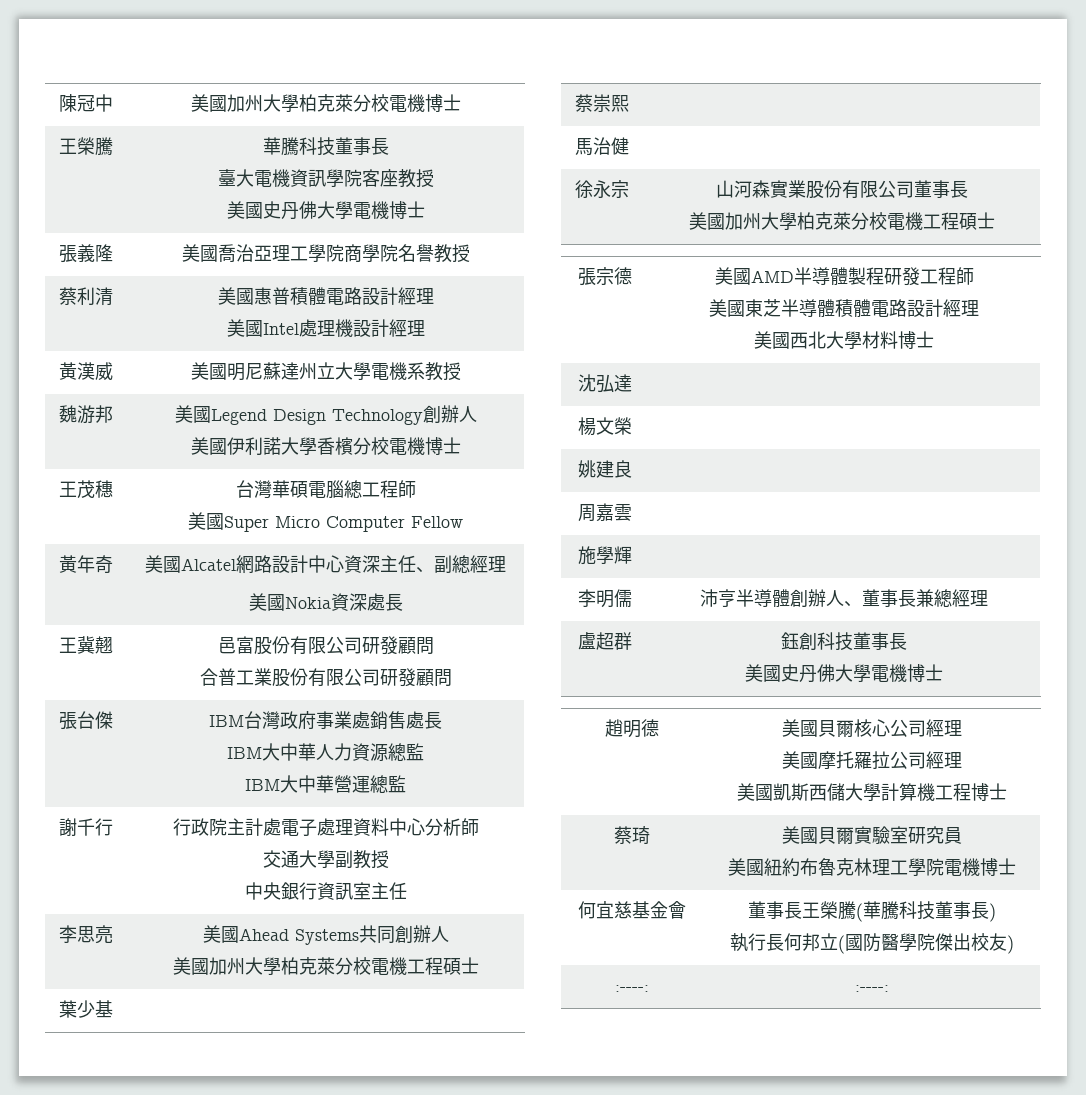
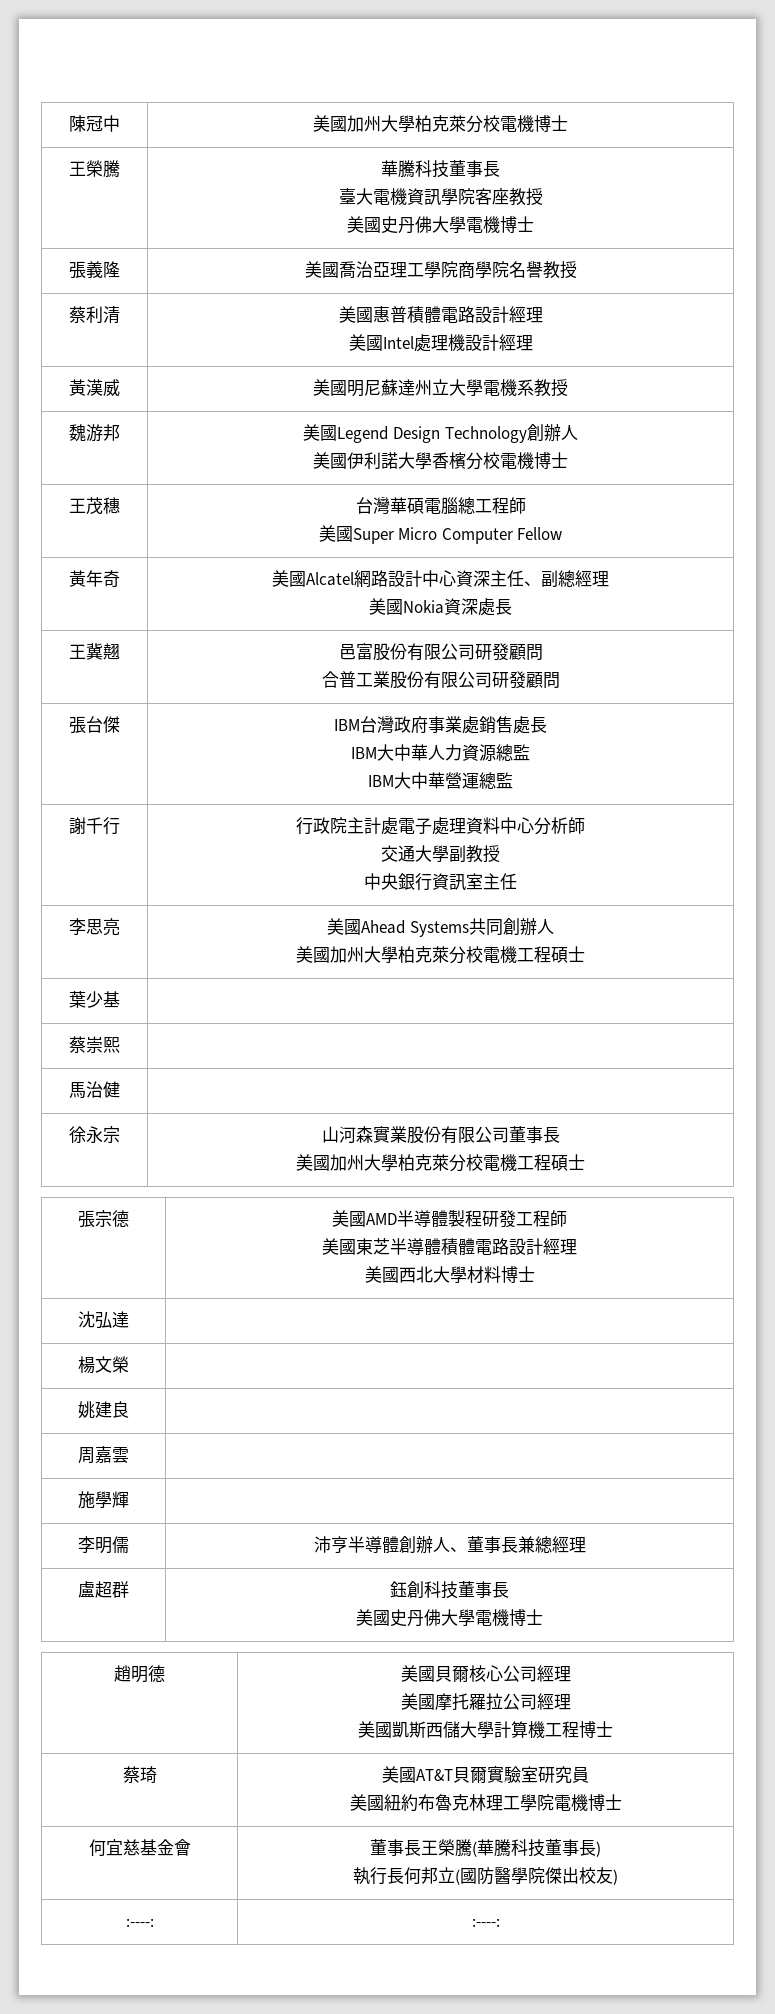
- 蔡琦 | 美國貝爾實驗室研究員
+ 蔡琦 | 美國AT&T貝爾實驗室研究員

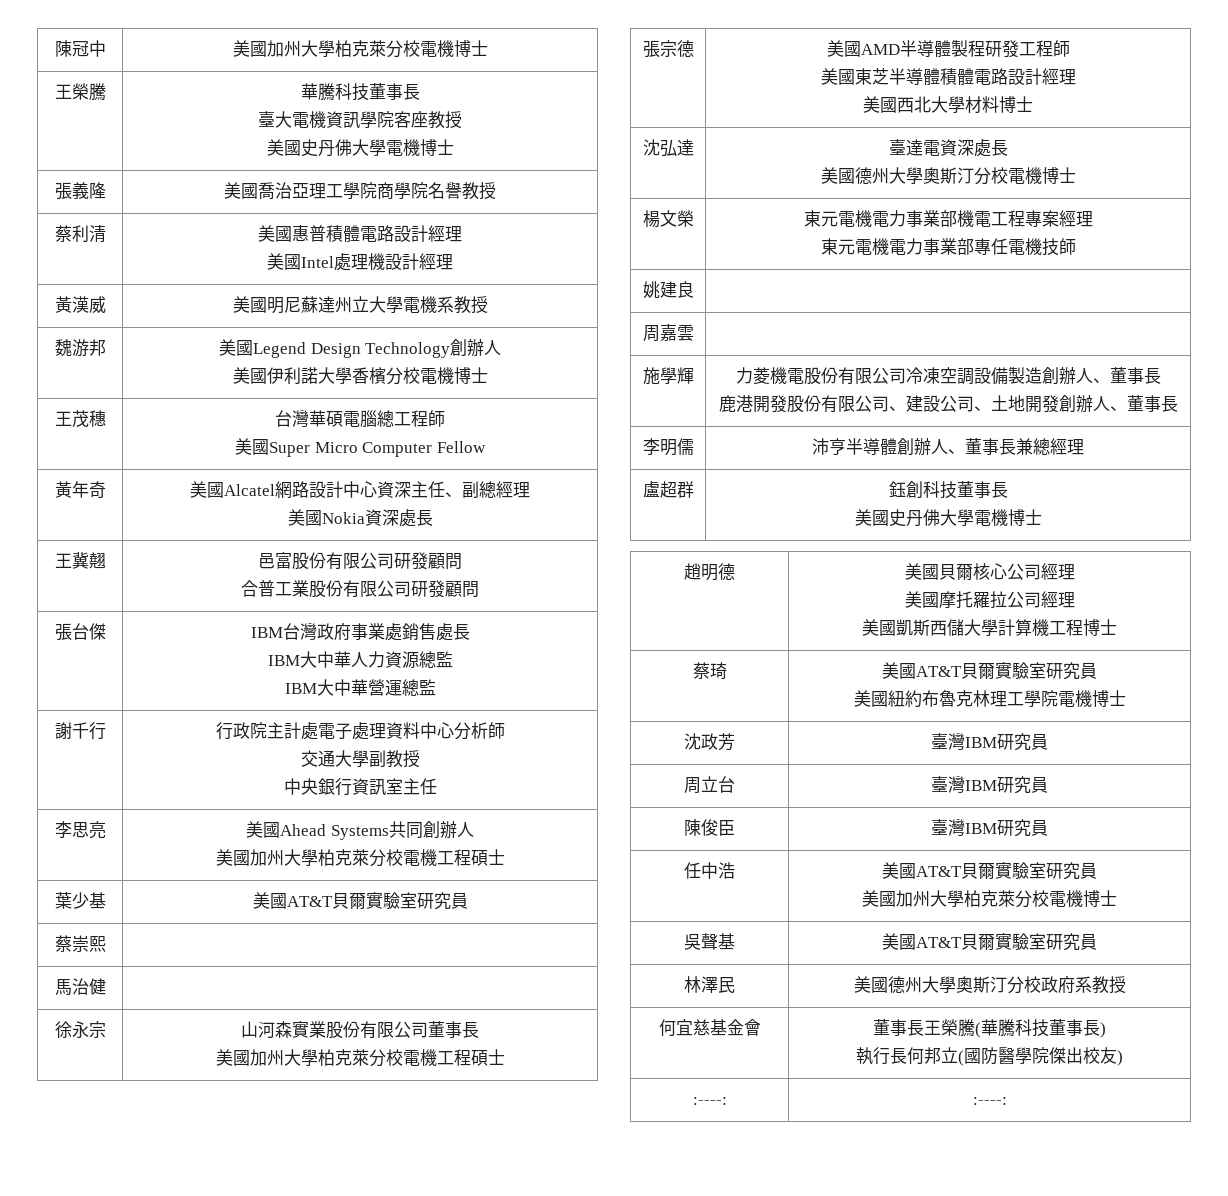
- 葉少基 |
+ 葉少基 | 美國AT&T貝爾實驗室研究員
- 沈弘達 |
- 楊文榮 |
+ 沈弘達 | 臺達電資深處長
+ 美國德州大學奧斯汀分校電機博士
+ 楊文榮 | 東元電機電力事業部機電工程專案經理
+ 東元電機電力事業部專任電機技師
- 施學輝 |
+ 施學輝 | 力菱機電股份有限公司冷凍空調設備製造創辦人、董事長
+ 鹿港開發股份有限公司、建設公司、土地開發創辦人、董事長
+ 沈政芳 | 臺灣IBM研究員
+ 周立台 | 臺灣IBM研究員
+ 陳俊臣 | 臺灣IBM研究員
+ 任中浩 | 美國AT&T貝爾實驗室研究員
+ 美國加州大學柏克萊分校電機博士
+ 吳聲基 | 美國AT&T貝爾實驗室研究員
+ 林澤民 | 美國德州大學奧斯汀分校政府系教授

